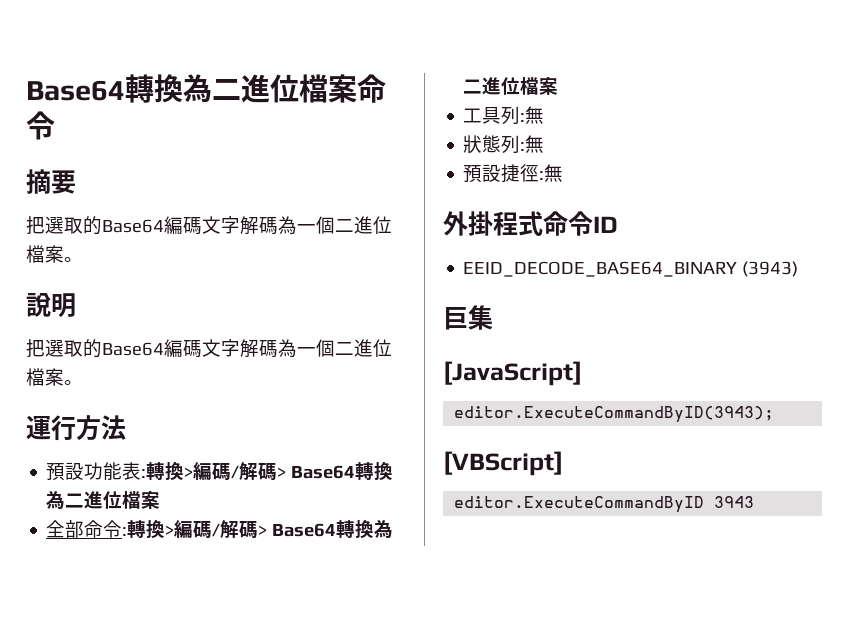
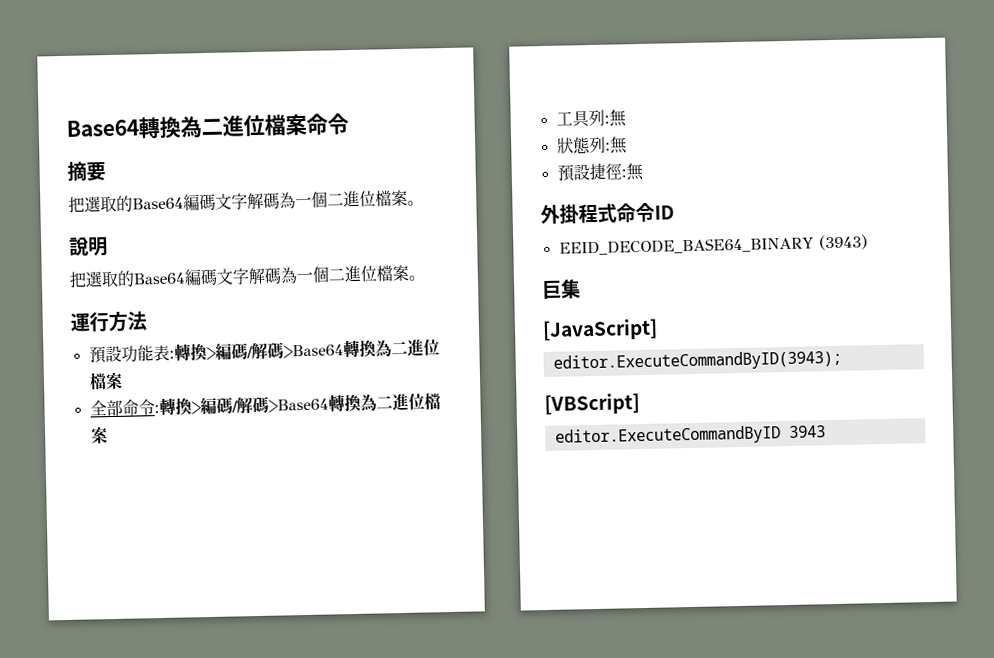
- 預設功能表:轉換>編碼/解碼> Base64轉換為二進位檔案
+ 預設功能表:轉換>編碼/解碼>Base64轉換為二進位檔案
- 全部命令:轉換>編碼/解碼> Base64轉換為二進位檔案
+ 全部命令:轉換>編碼/解碼>Base64轉換為二進位檔案

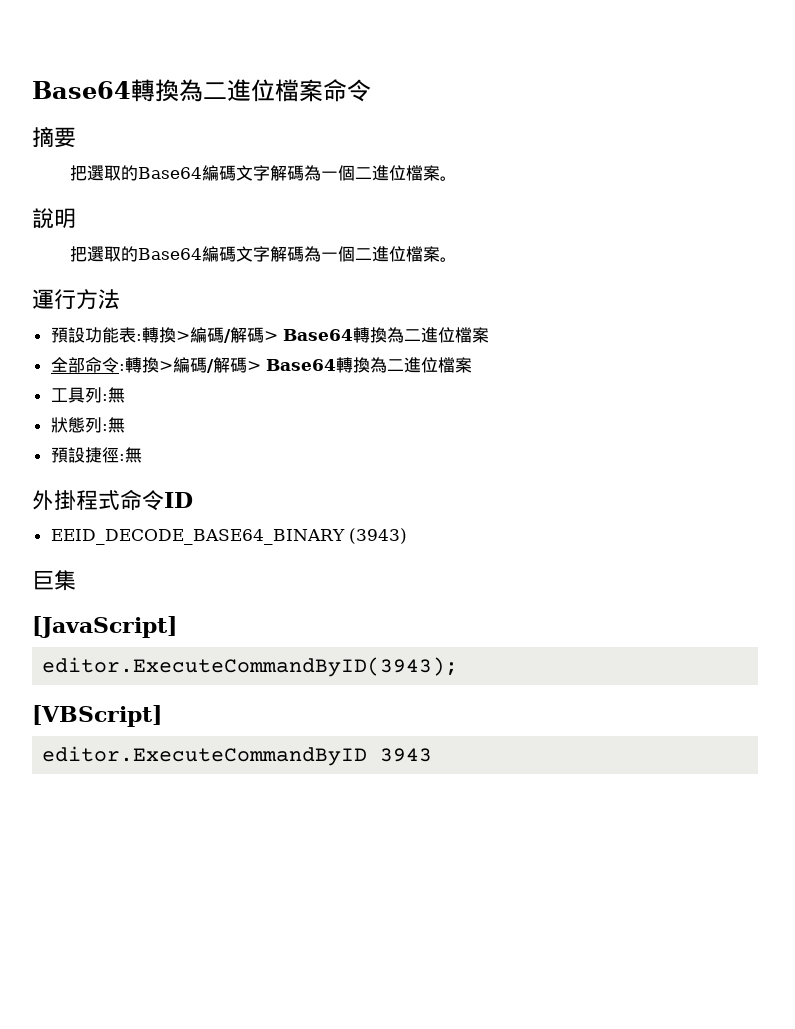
- 預設功能表:轉換>編碼/解碼>Base64轉換為二進位檔案
+ 預設功能表:轉換>編碼/解碼> Base64轉換為二進位檔案
- 全部命令:轉換>編碼/解碼>Base64轉換為二進位檔案
+ 全部命令:轉換>編碼/解碼> Base64轉換為二進位檔案

